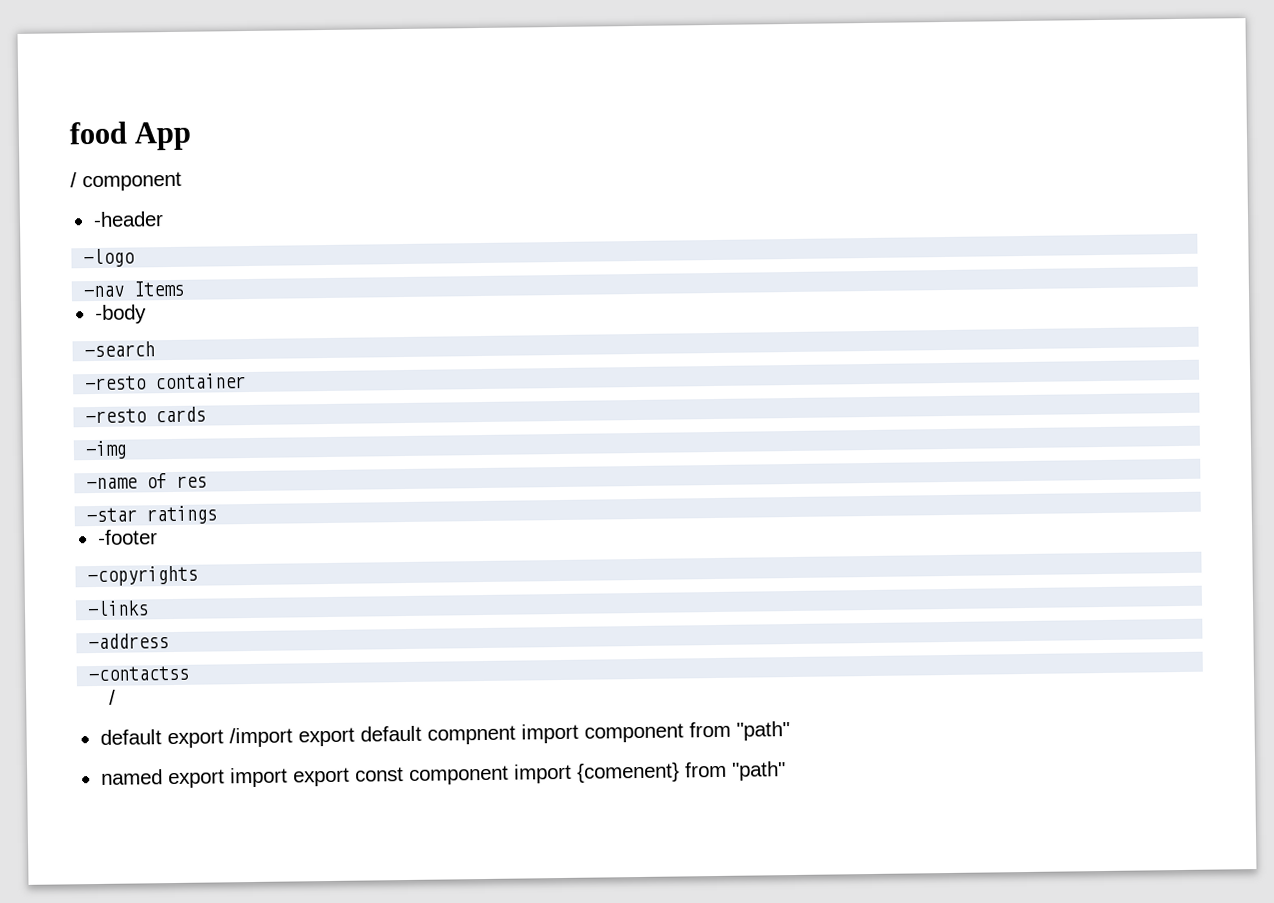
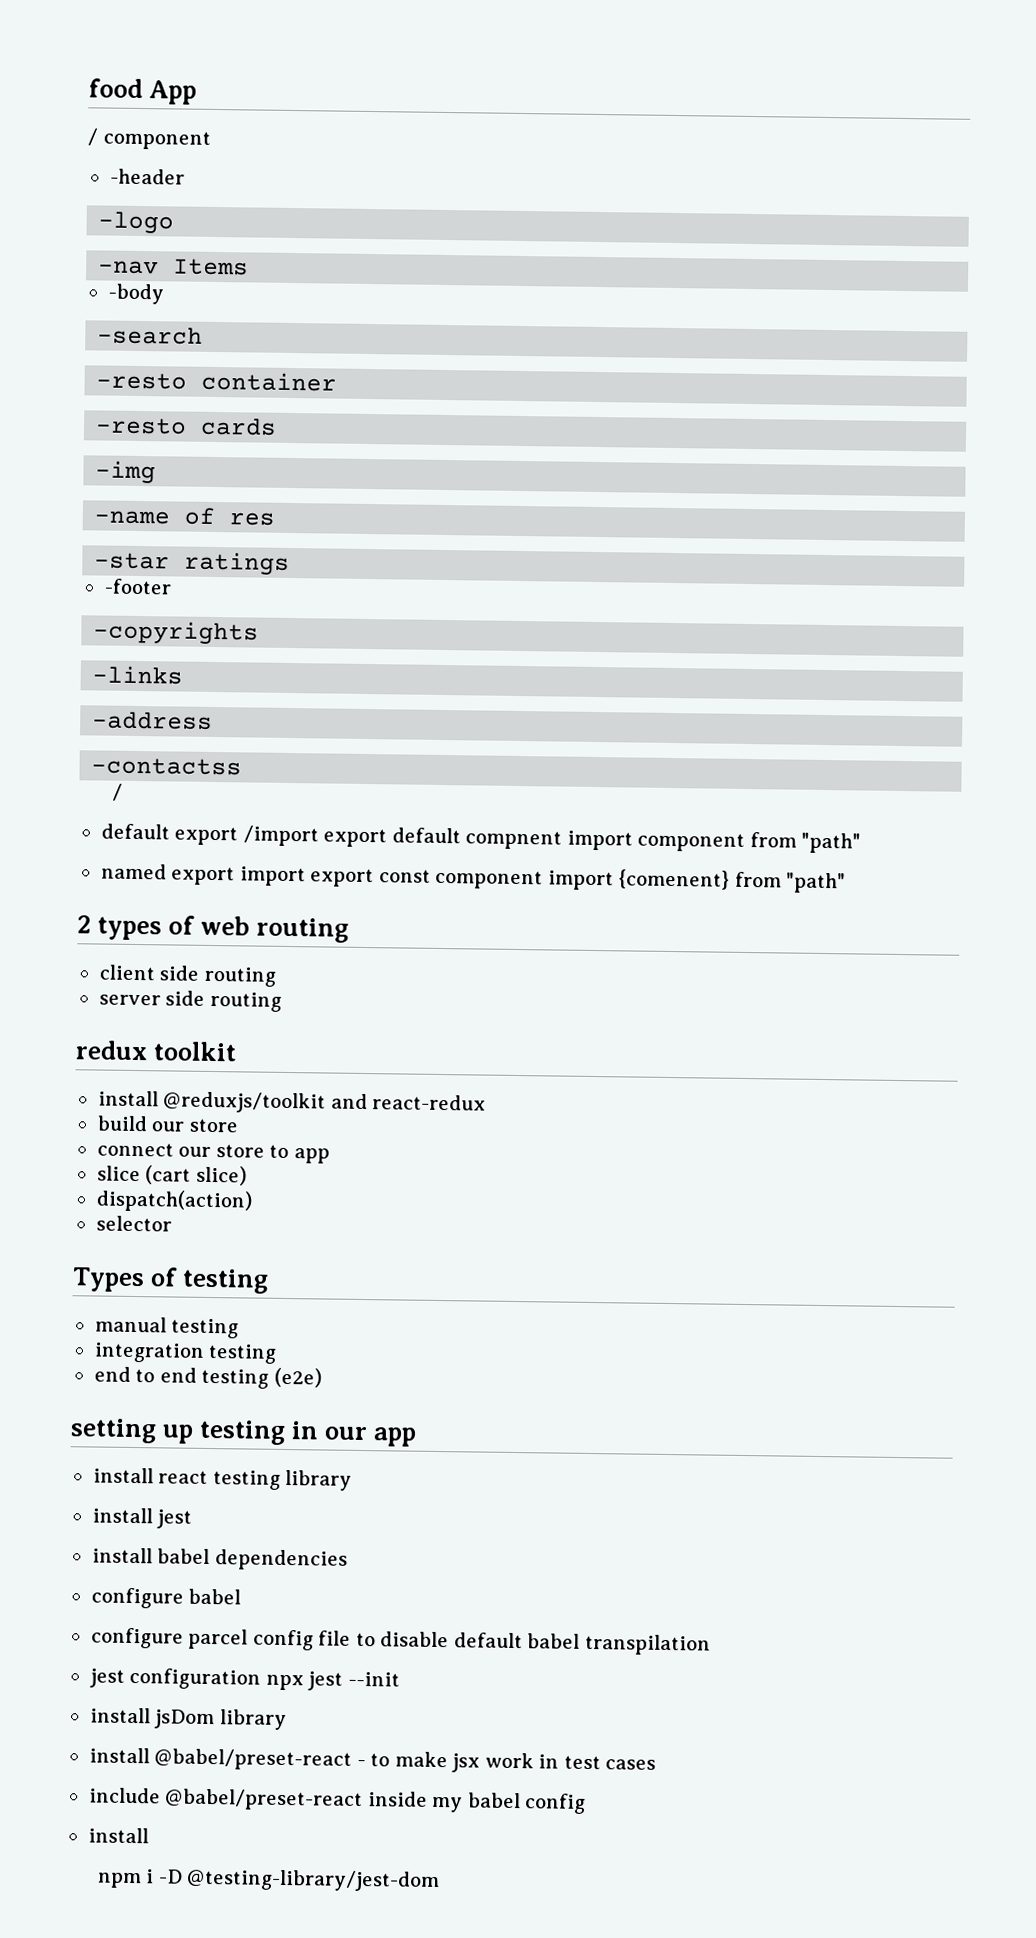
+ 2 types of web routing
+ client side routing
+ server side routing
+ redux toolkit
+ install @reduxjs/toolkit and react-redux
+ build our store
+ connect our store to app
+ slice (cart slice)
+ dispatch(action)
+ selector
+ Types of testing
+ manual testing
+ integration testing
+ end to end testing (e2e)
+ setting up testing in our app
+ install react testing library
+ install jest
+ install babel dependencies
+ configure babel
+ configure parcel config file to disable default babel transpilation
+ jest configuration npx jest --init
+ install jsDom library
+ install @babel/preset-react - to make jsx work in test cases
+ include @babel/preset-react inside my babel config
+ install
+ npm i -D @testing-library/jest-dom

